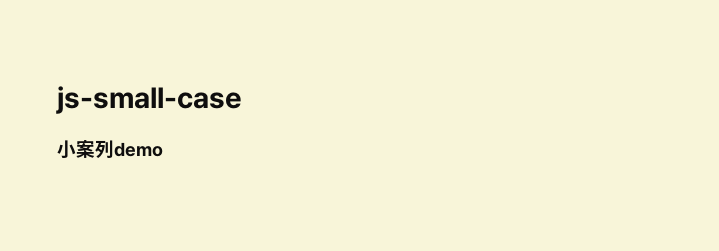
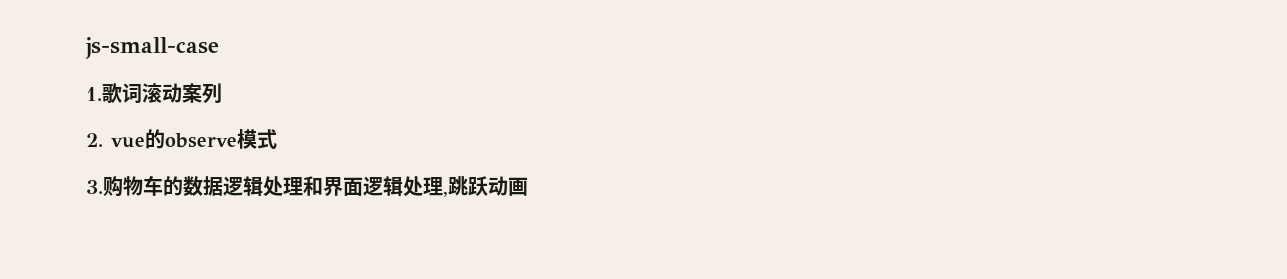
- 小案列demo
+ 1.歌词滚动案列
+ 2. vue的observe模式
+ 3.购物车的数据逻辑处理和界面逻辑处理,跳跃动画

